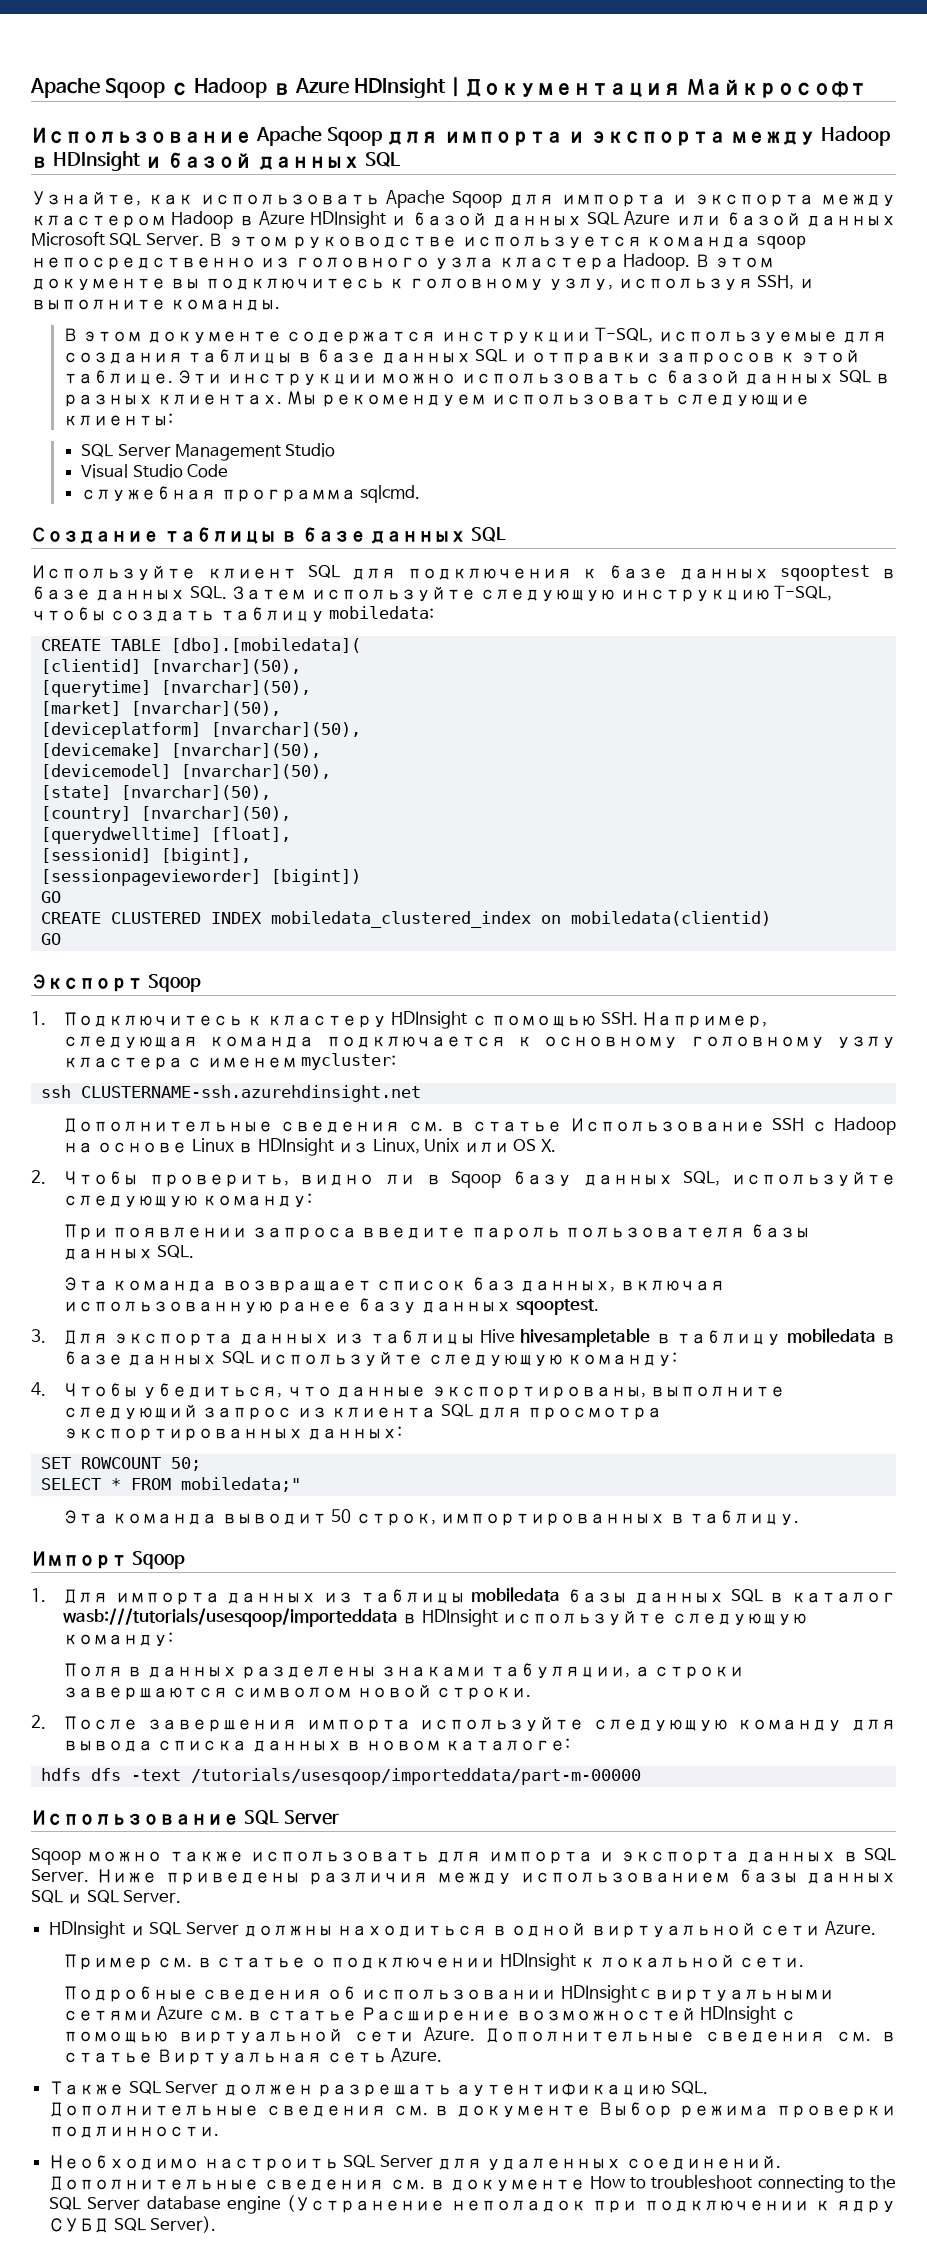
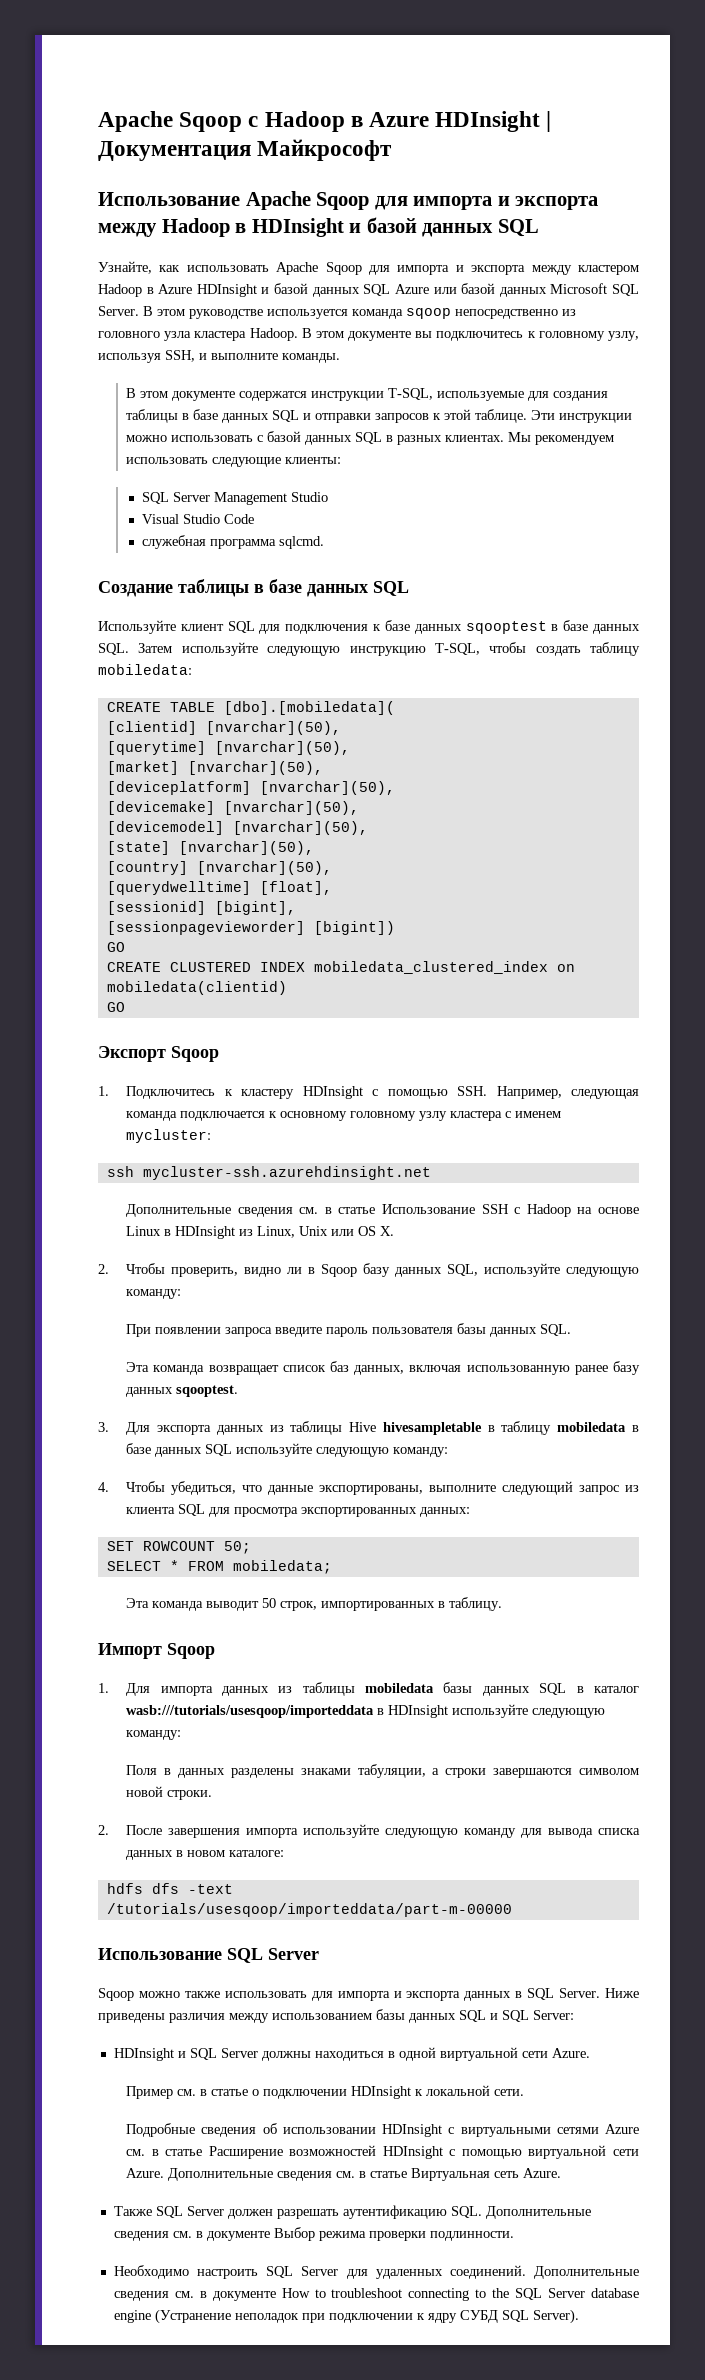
- ssh CLUSTERNAME-ssh.azurehdinsight.net
+ ssh mycluster-ssh.azurehdinsight.net
- SELECT * FROM mobiledata;"
+ SELECT * FROM mobiledata;
- Ниже приведены различия между использованием базы данных SQL и SQL Server.
+ Ниже приведены различия между использованием базы данных SQL и SQL Server:

